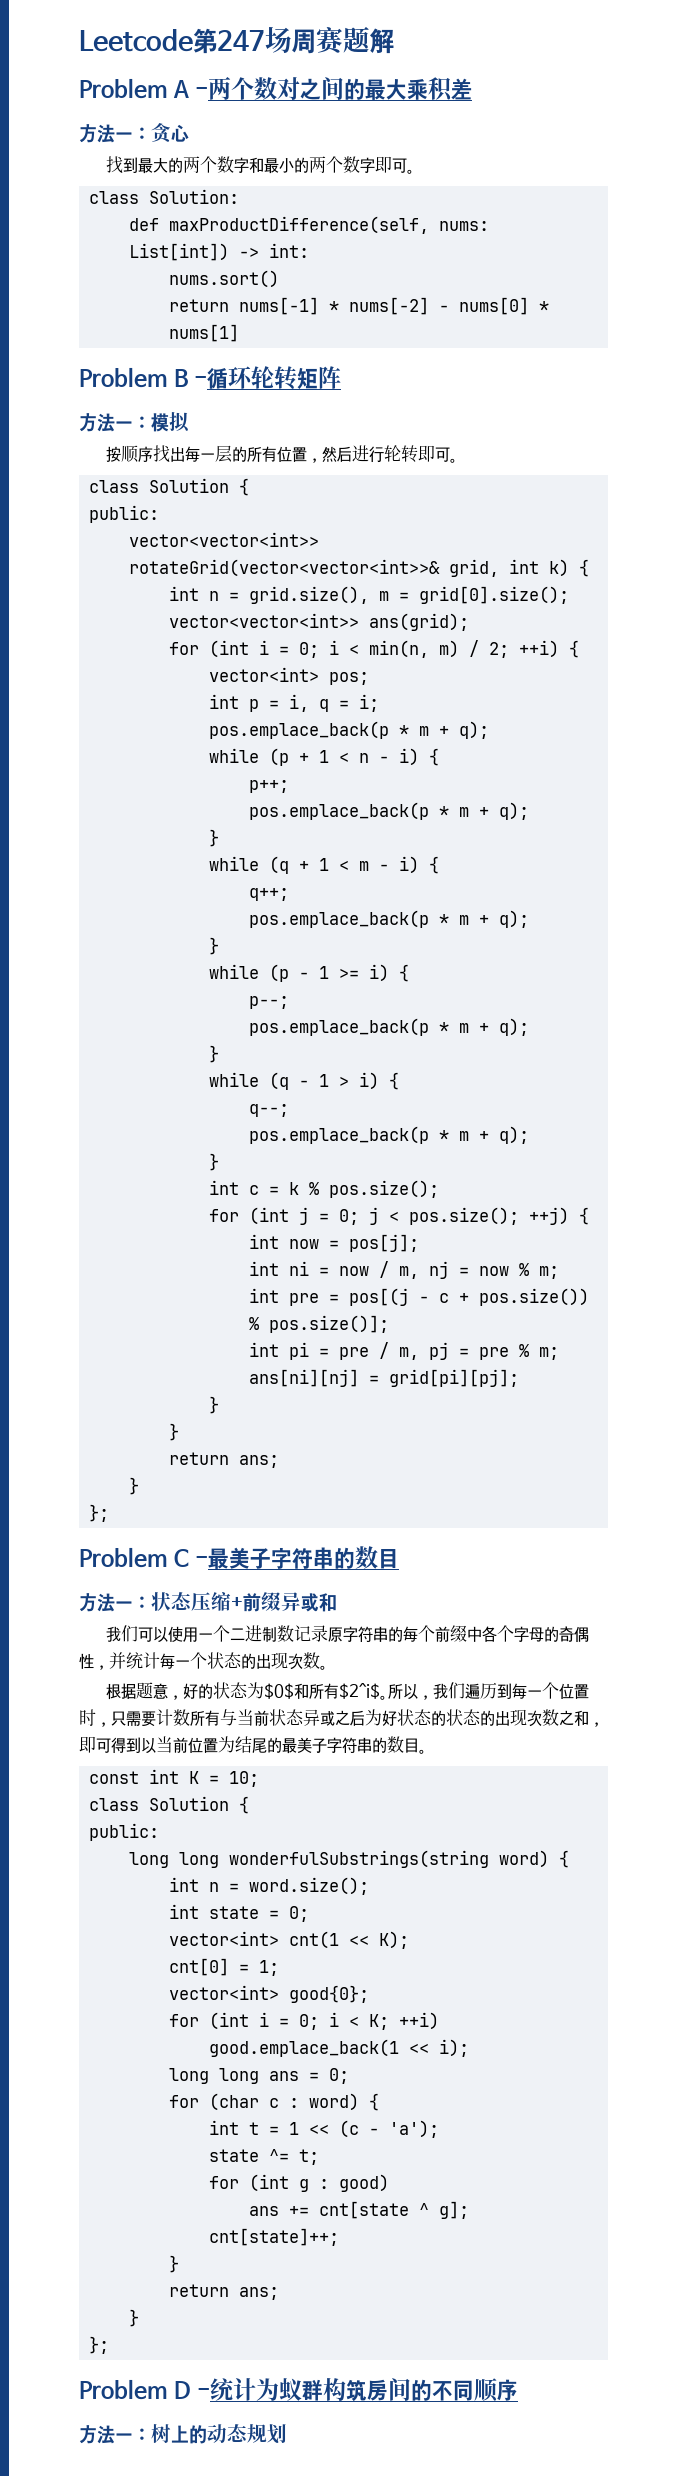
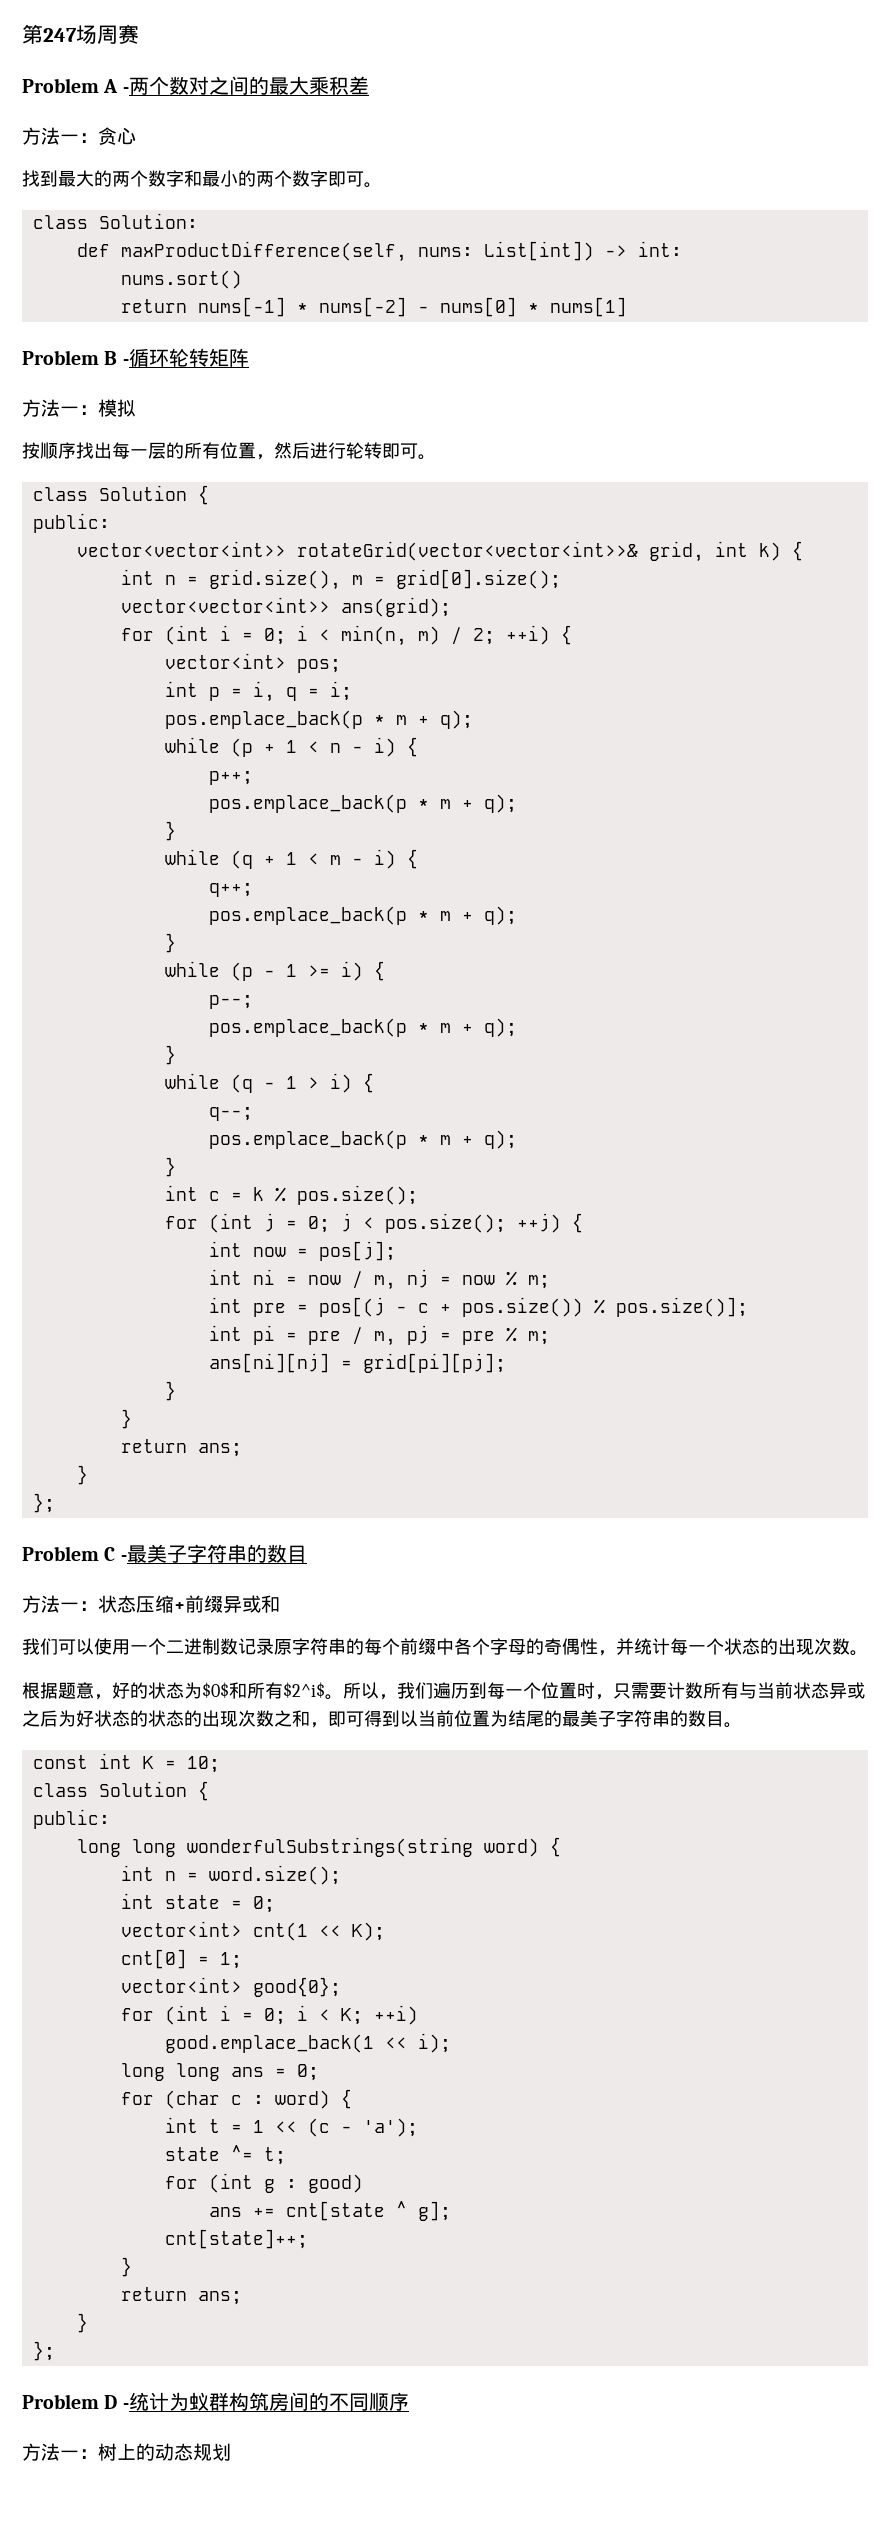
- Leetcode第247场周赛题解
+ 第247场周赛

